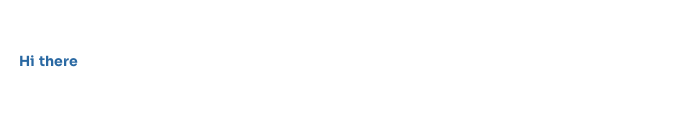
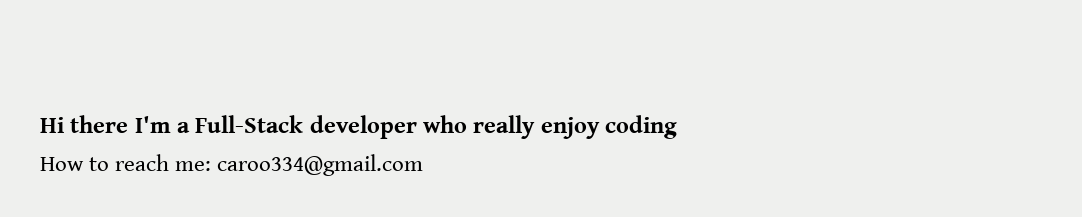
- Hi there
+ Hi there I'm a Full-Stack developer who really enjoy coding
+ How to reach me: caroo334@gmail.com

